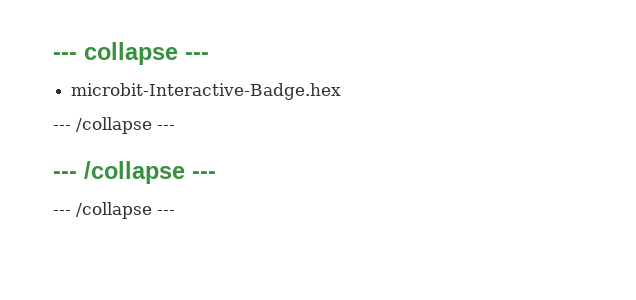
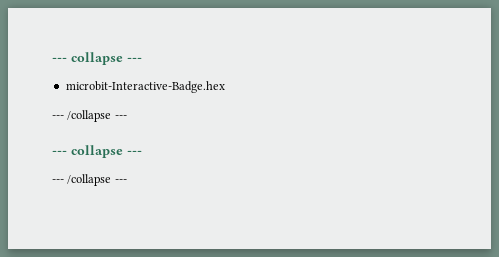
  microbit-Interactive-Badge.hex
  --- /collapse ---
- --- /collapse ---
+ --- collapse ---

